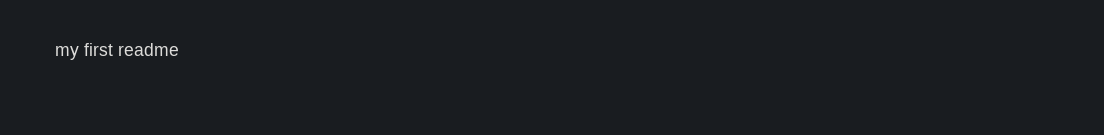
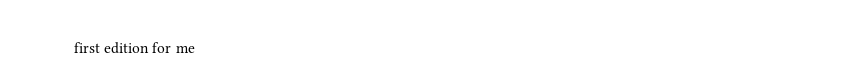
- my first readme
+ first edition for me

